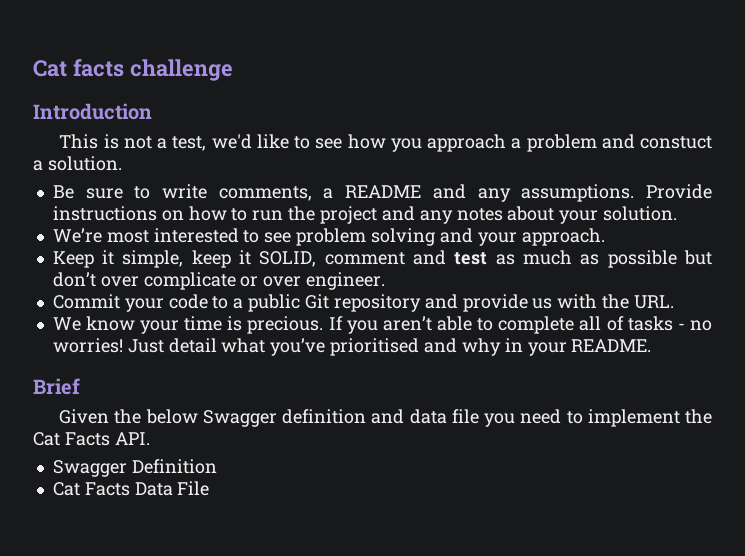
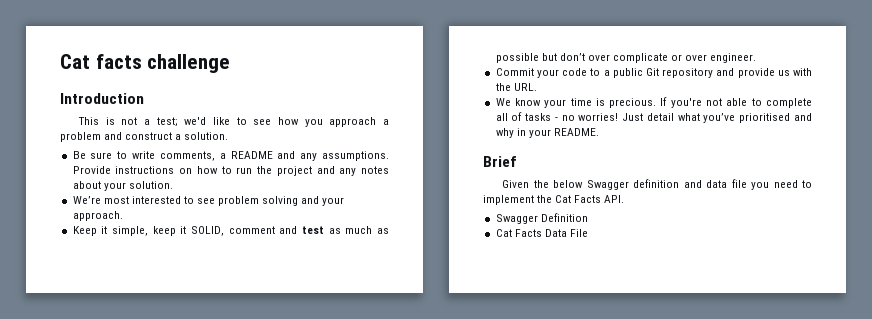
- This is not a test, we'd like to see how you approach a problem and constuct a solution.
+ This is not a test; we'd like to see how you approach a problem and construct a solution.
- If you aren’t able to complete all of tasks - no worries!
+ If you're not able to complete all of tasks - no worries!

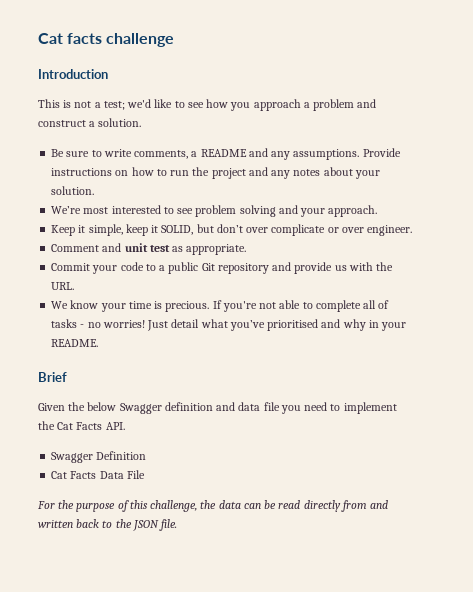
- Keep it simple, keep it SOLID, comment and test as much as possible but don’t over complicate or over engineer.
+ Keep it simple, keep it SOLID, but don’t over complicate or over engineer.
+ Comment and unit test as appropriate.
+ For the purpose of this challenge, the data can be read directly from and written back to the JSON file.

